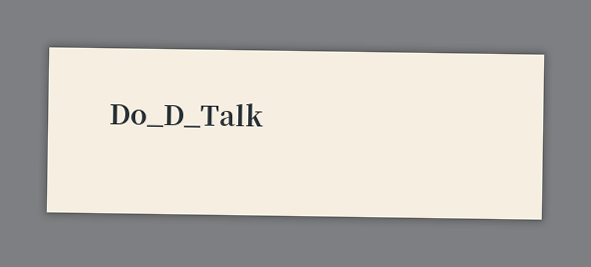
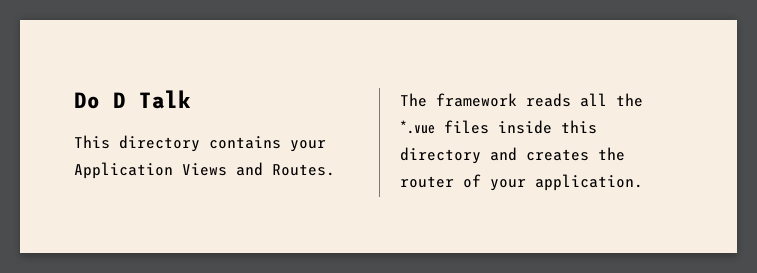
- Do_D_Talk
+ Do D Talk
+ This directory contains your Application Views and Routes. The framework reads all the *.vue files inside this directory and creates the router of your application.

